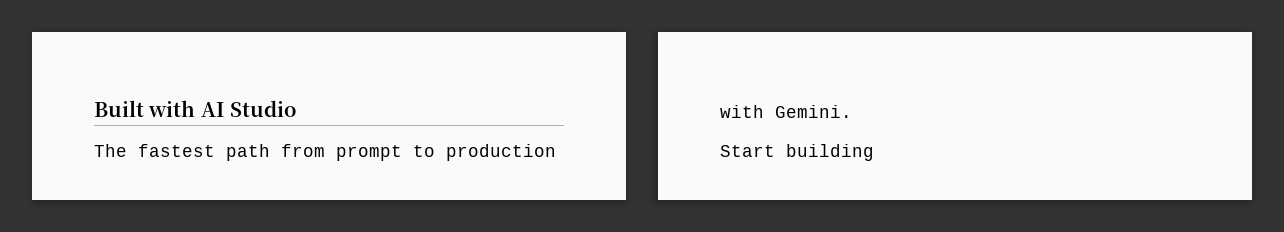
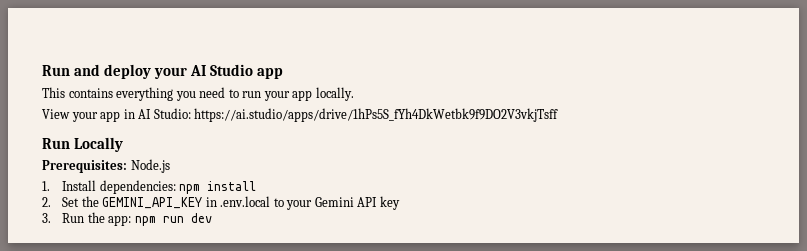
- Built with AI Studio
- The fastest path from prompt to production with Gemini.
- Start building
+ Run and deploy your AI Studio app
+ This contains everything you need to run your app locally.
+ View your app in AI Studio: https://ai.studio/apps/drive/1hPs5S_fYh4DkWetbk9f9DO2V3vkjTsff
+ Run Locally
+ Prerequisites: Node.js
+ 1. Install dependencies: npm install
+ 2. Set the GEMINI_API_KEY in .env.local to your Gemini API key
+ 3. Run the app: npm run dev

